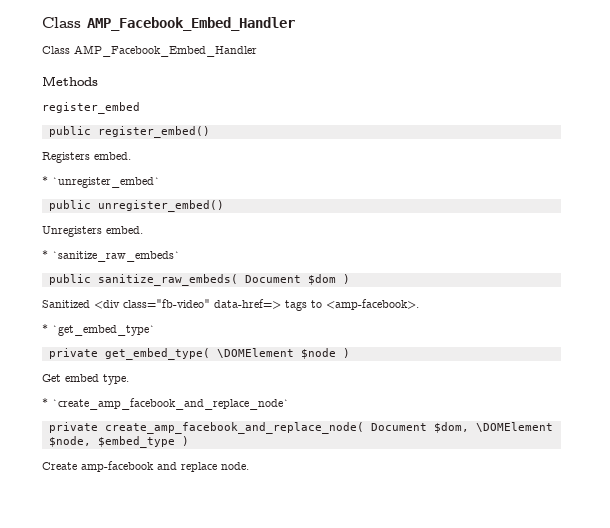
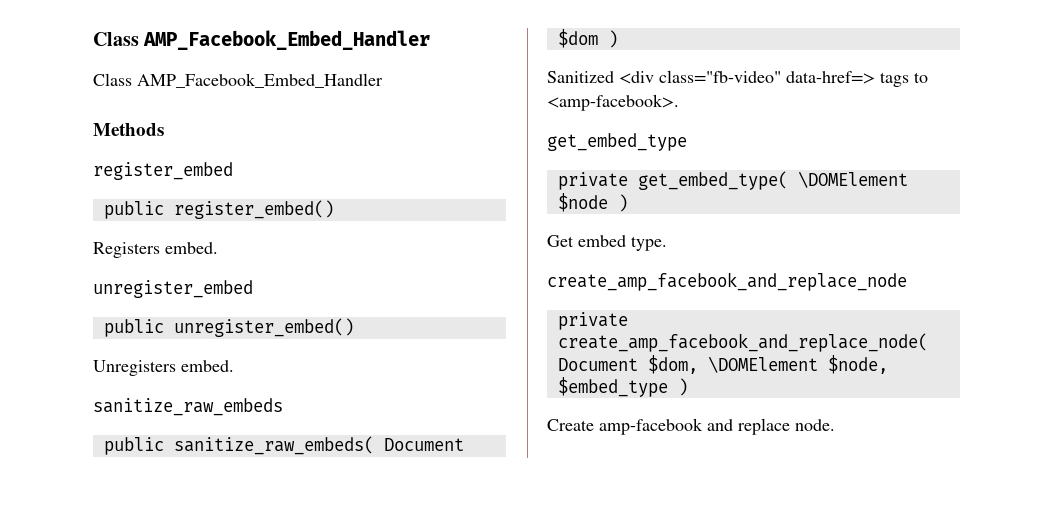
- * `unregister_embed`
+ unregister_embed
- * `sanitize_raw_embeds`
+ sanitize_raw_embeds
- * `get_embed_type`
+ get_embed_type
- * `create_amp_facebook_and_replace_node`
+ create_amp_facebook_and_replace_node

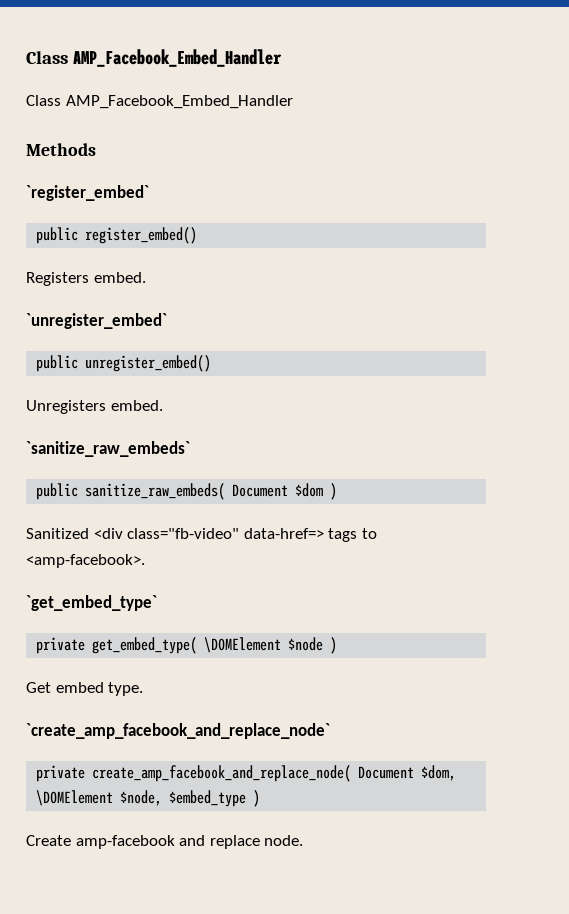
- register_embed
+ `register_embed`
- unregister_embed
+ `unregister_embed`
- sanitize_raw_embeds
+ `sanitize_raw_embeds`
- get_embed_type
+ `get_embed_type`
- create_amp_facebook_and_replace_node
+ `create_amp_facebook_and_replace_node`

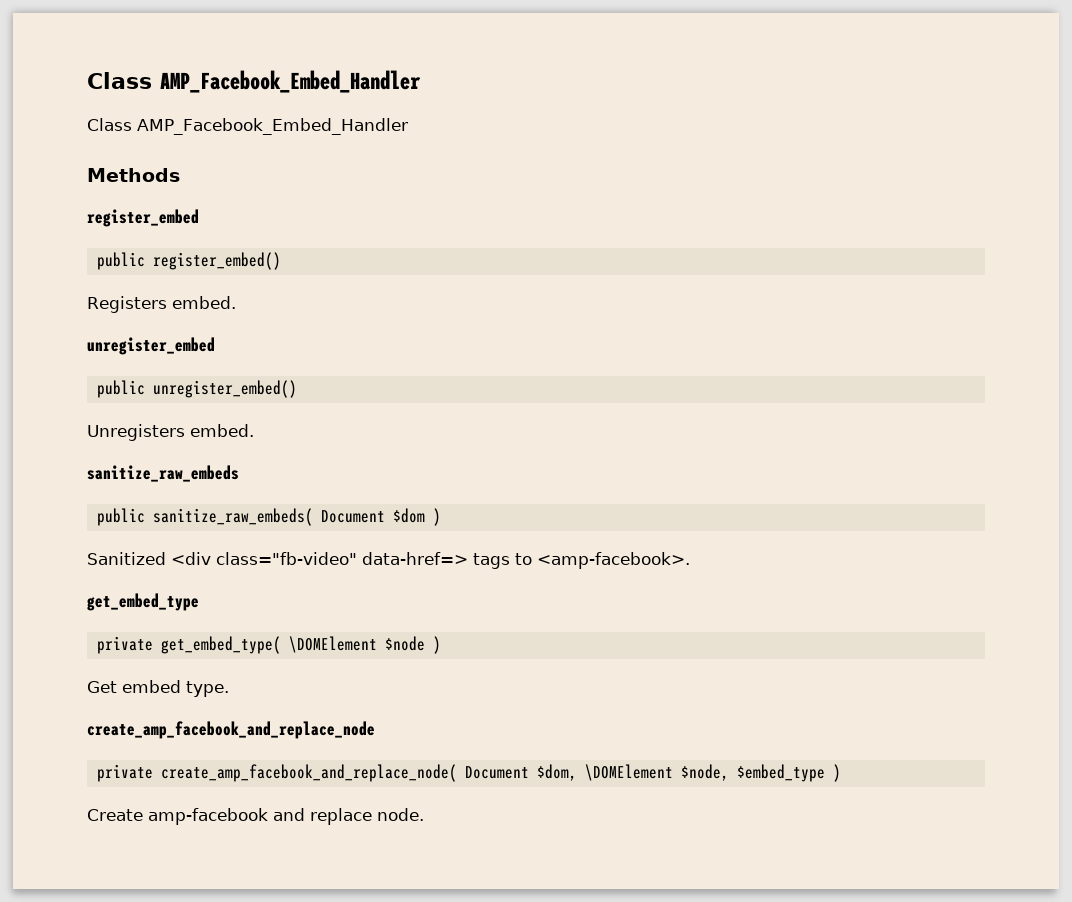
- `register_embed`
+ register_embed
- `unregister_embed`
+ unregister_embed
- `sanitize_raw_embeds`
+ sanitize_raw_embeds
- `get_embed_type`
+ get_embed_type
- `create_amp_facebook_and_replace_node`
+ create_amp_facebook_and_replace_node

